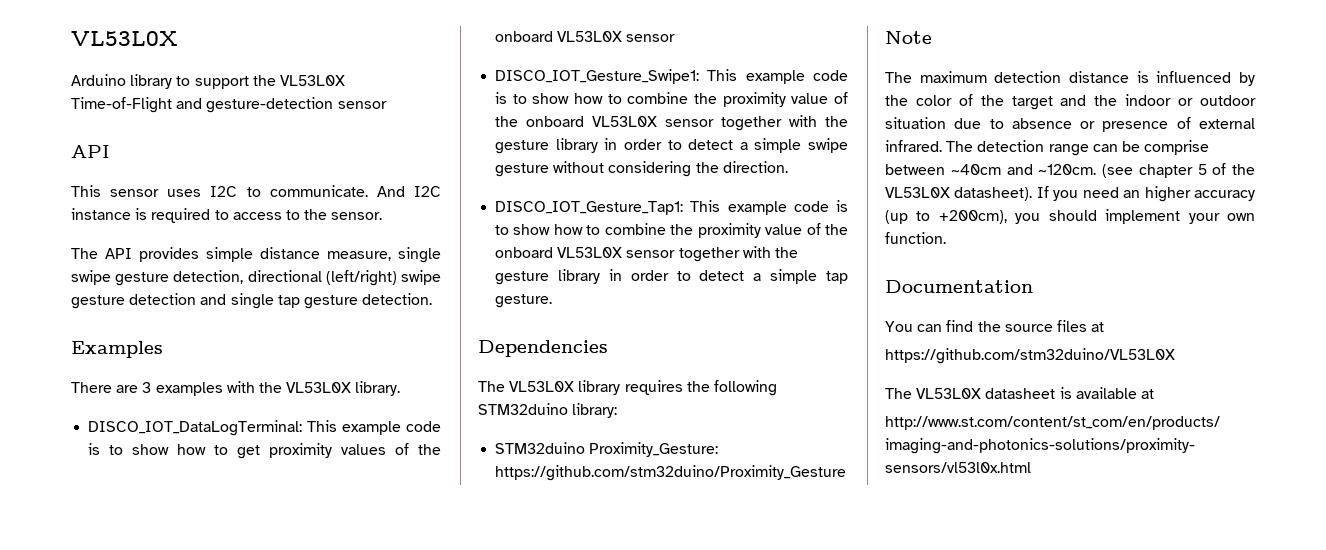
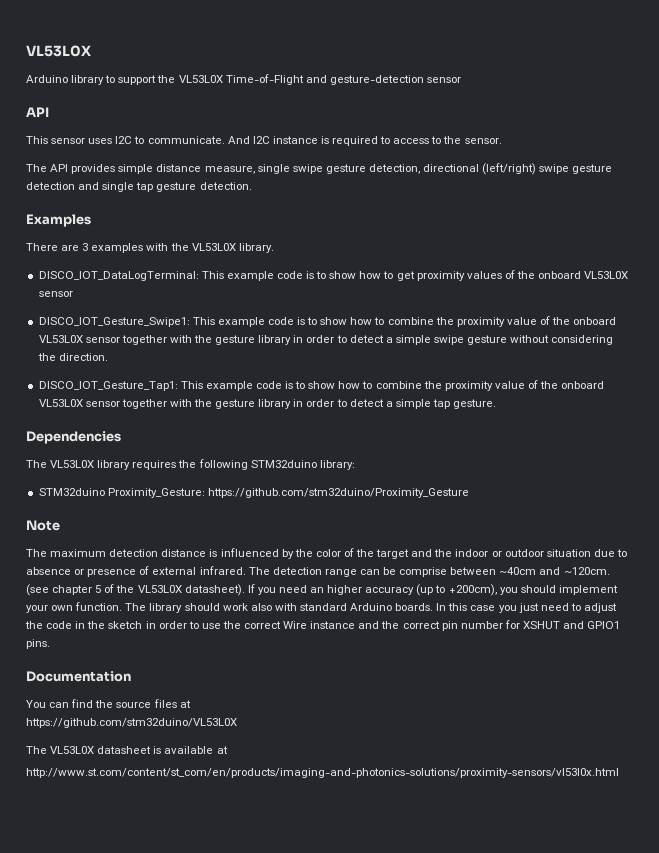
+ The library should work also with standard Arduino boards. In this case you just need to adjust the code in the sketch in order to use the correct Wire instance and the correct pin number for XSHUT and GPIO1 pins.

